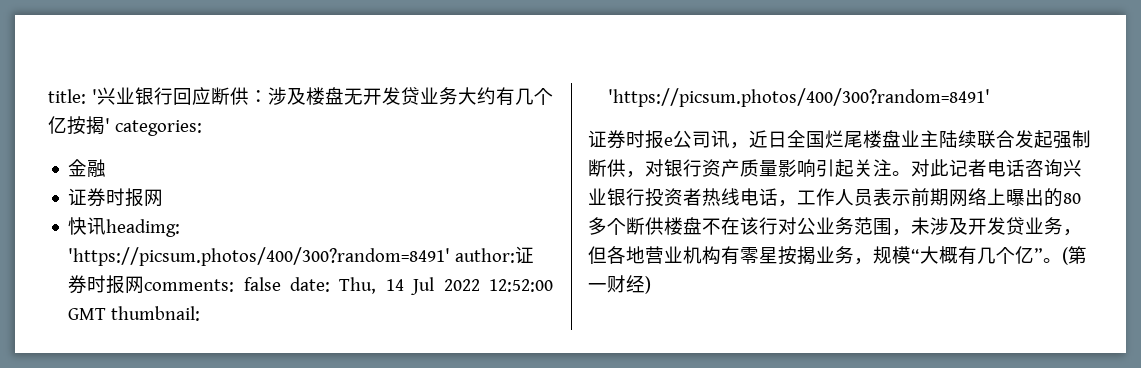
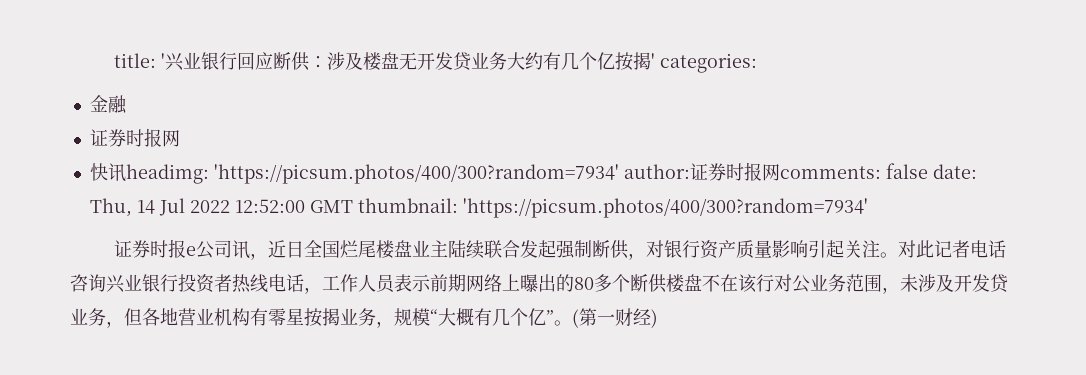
- 快讯headimg: 'https://picsum.photos/400/300?random=8491' author:证券时报网comments: false date: Thu, 14 Jul 2022 12:52:00 GMT thumbnail: 'https://picsum.photos/400/300?random=8491'
+ 快讯headimg: 'https://picsum.photos/400/300?random=7934' author:证券时报网comments: false date: Thu, 14 Jul 2022 12:52:00 GMT thumbnail: 'https://picsum.photos/400/300?random=7934'

